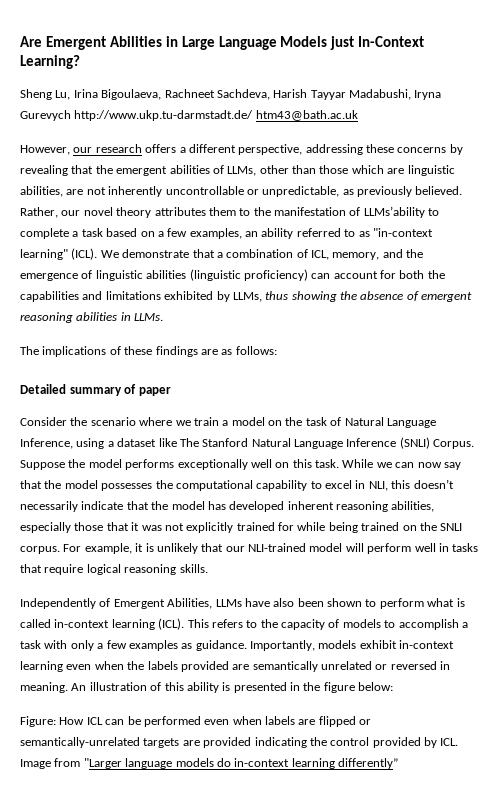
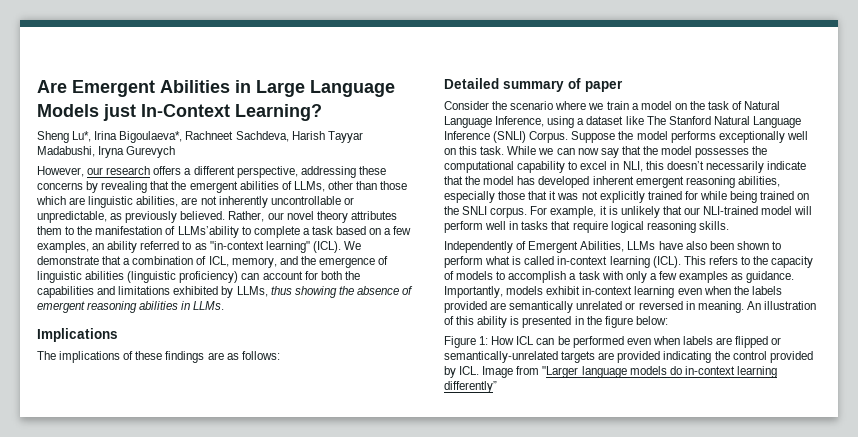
- Sheng Lu, Irina Bigoulaeva, Rachneet Sachdeva, Harish Tayyar Madabushi, Iryna Gurevych http://www.ukp.tu-darmstadt.de/ htm43@bath.ac.uk
+ Sheng Lu*, Irina Bigoulaeva*, Rachneet Sachdeva, Harish Tayyar Madabushi, Iryna Gurevych
+ Implications
- While we can now say that the model possesses the computational capability to excel in NLI, this doesn’t necessarily indicate that the model has developed inherent reasoning abilities, especially those that it was not explicitly trained for while being trained on the SNLI corpus.
+ While we can now say that the model possesses the computational capability to excel in NLI, this doesn’t necessarily indicate that the model has developed inherent emergent reasoning abilities, especially those that it was not explicitly trained for while being trained on the SNLI corpus.
- Figure: How ICL can be performed even when labels are flipped or semantically-unrelated targets are provided indicating the control provided by ICL. Image from "Larger language models do in-context learning differently”
+ Figure 1: How ICL can be performed even when labels are flipped or semantically-unrelated targets are provided indicating the control provided by ICL. Image from "Larger language models do in-context learning differently”

